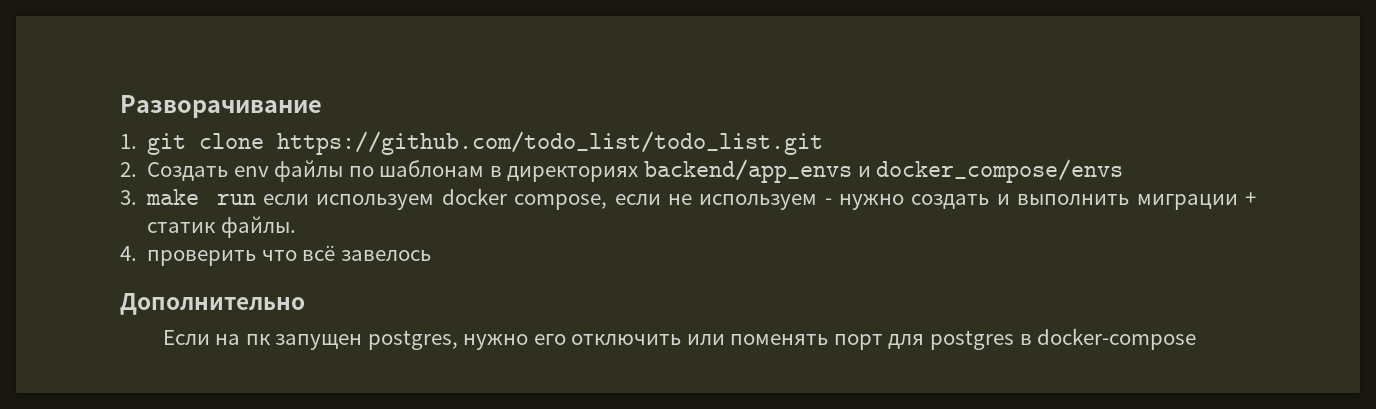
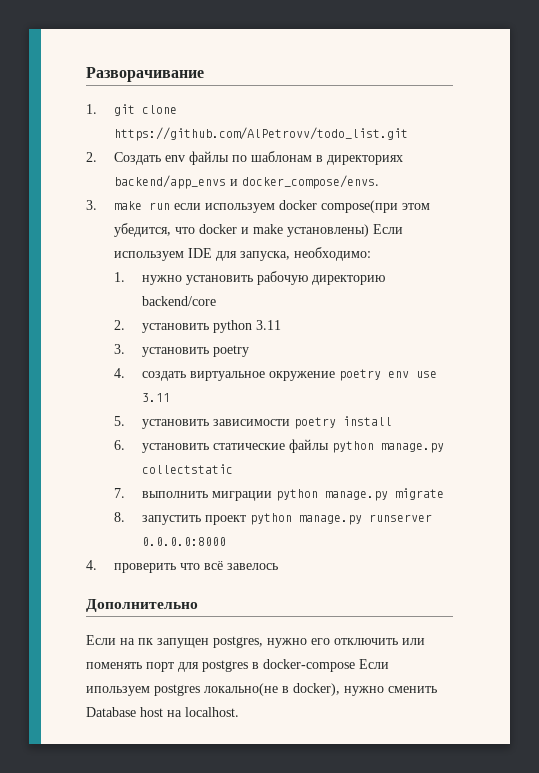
- 1. git clone https://github.com/todo_list/todo_list.git
+ 1. git clone https://github.com/AlPetrovv/todo_list.git
- 2. Создать env файлы по шаблонам в директориях backend/app_envs и docker_compose/envs
+ 2. Создать env файлы по шаблонам в директориях backend/app_envs и docker_compose/envs.
- 3. make run если используем docker compose, если не используем - нужно создать и выполнить миграции + статик файлы.
+ 3. make run если используем docker compose(при этом убедится, что docker и make установлены) Если используем IDE для запуска, необходимо:
+ 1. нужно установить рабочую директорию backend/core
+ 2. установить python 3.11
+ 3. установить poetry
+ 4. создать виртуальное окружение poetry env use 3.11
+ 5. установить зависимости poetry install
+ 6. установить статические файлы python manage.py collectstatic
+ 7. выполнить миграции python manage.py migrate
+ 8. запустить проект python manage.py runserver 0.0.0.0:8000
- Если на пк запущен postgres, нужно его отключить или поменять порт для postgres в docker-compose
+ Если на пк запущен postgres, нужно его отключить или поменять порт для postgres в docker-compose Если ипользуем postgres локально(не в docker), нужно сменить Database host на localhost.

